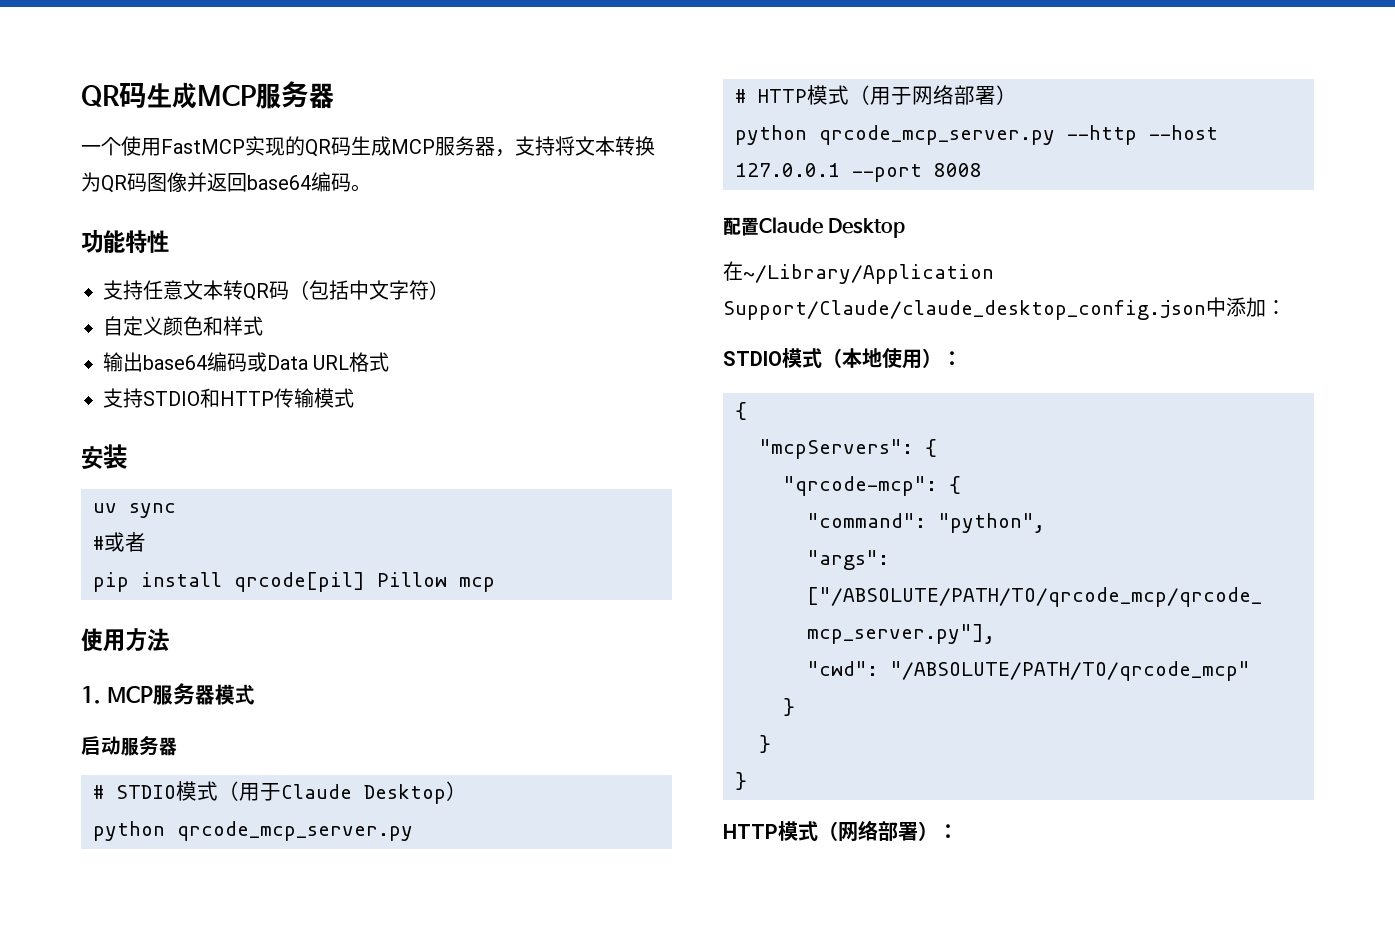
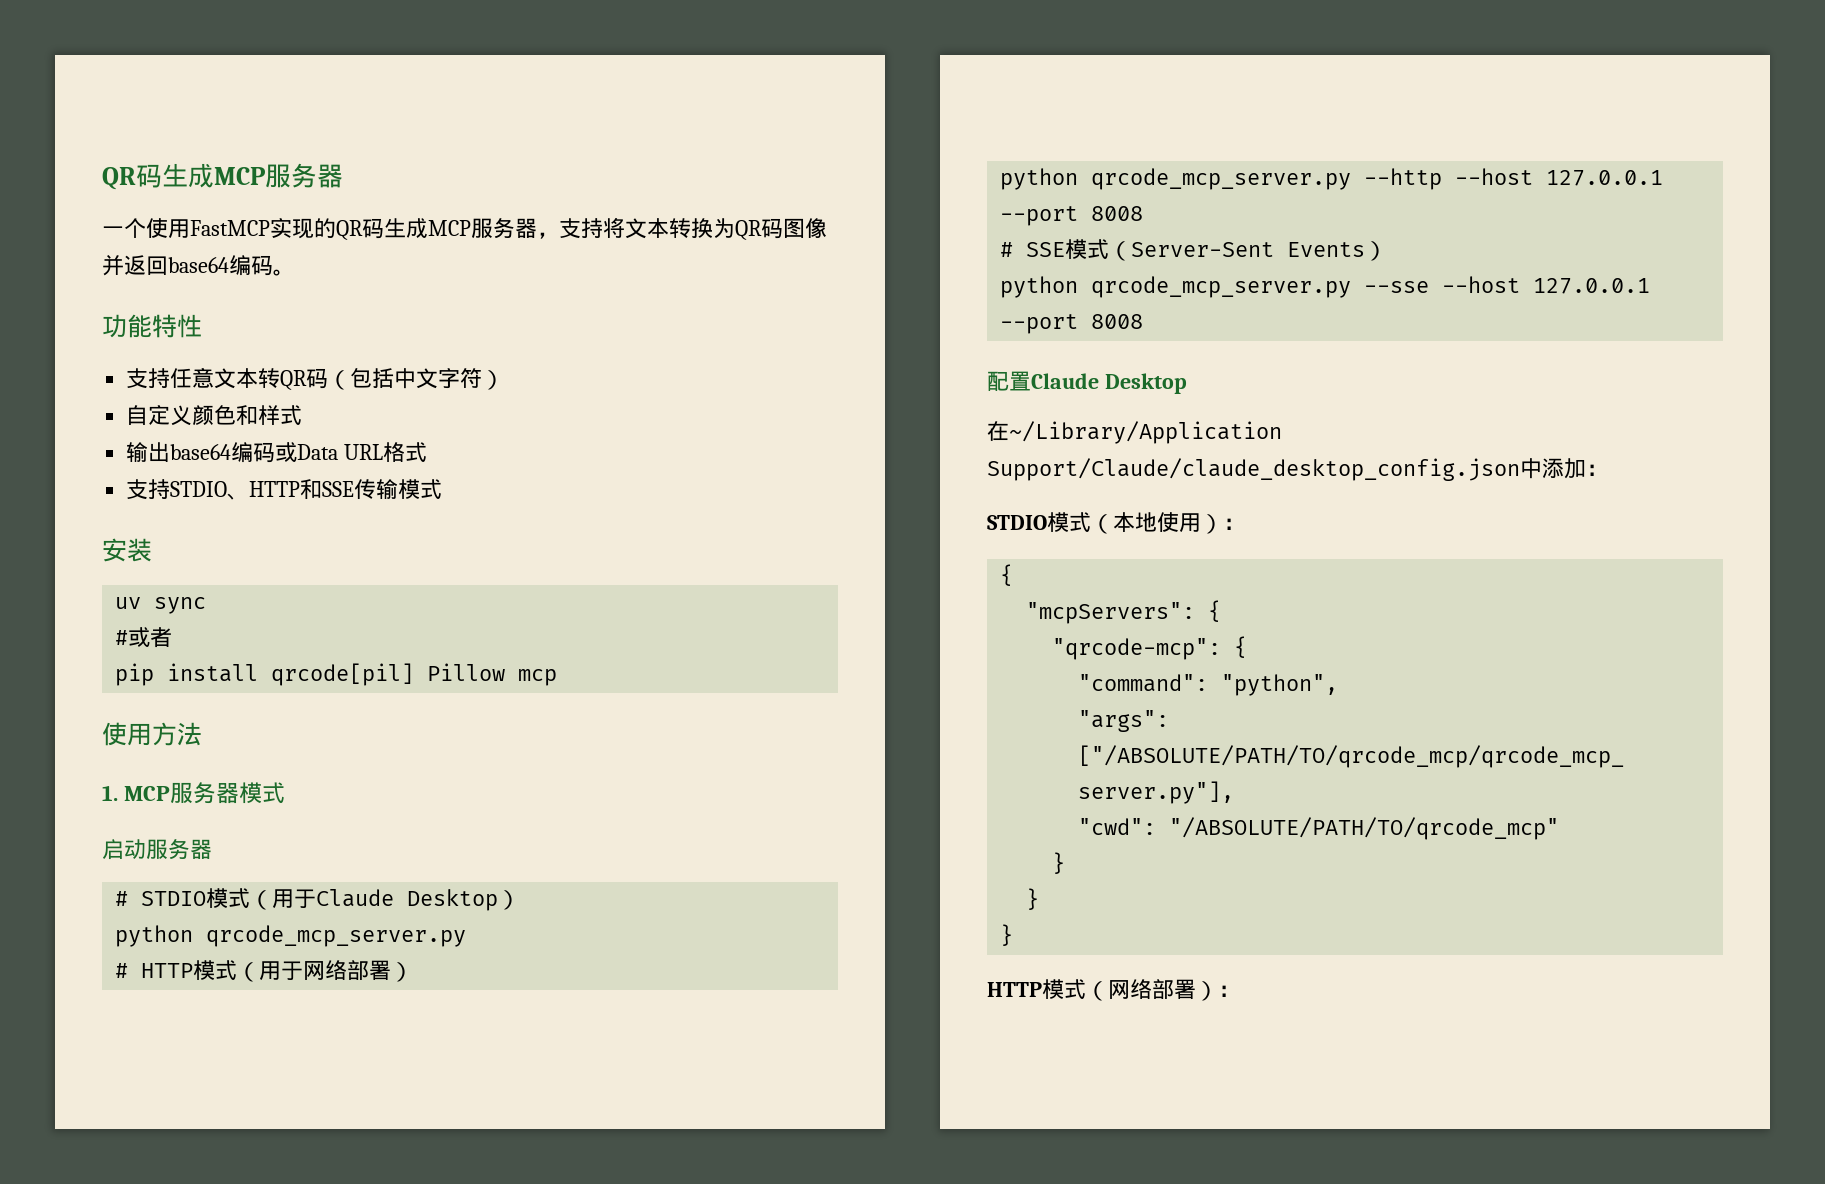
- 支持STDIO和HTTP传输模式
+ 支持STDIO、HTTP和SSE传输模式
+ # SSE模式（Server-Sent Events）
+ python qrcode_mcp_server.py --sse --host 127.0.0.1 --port 8008

